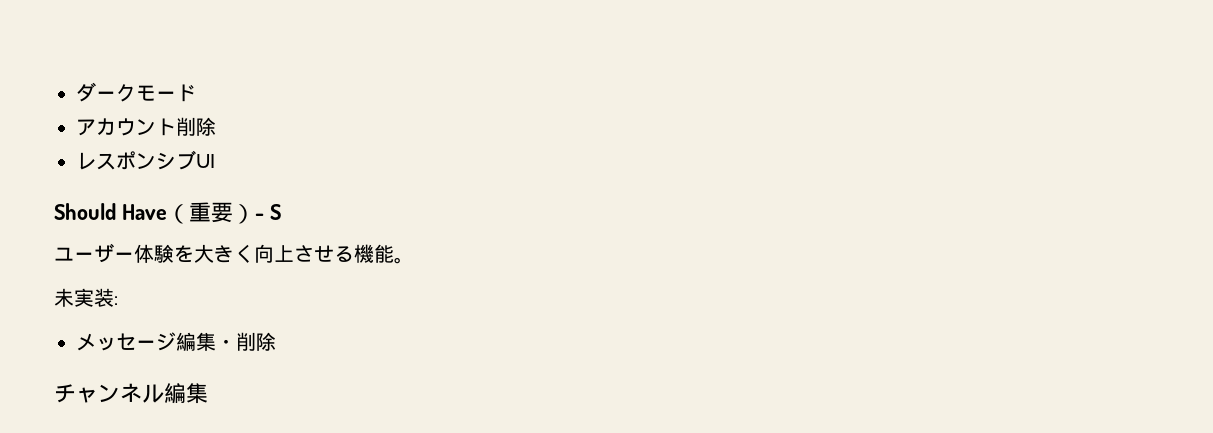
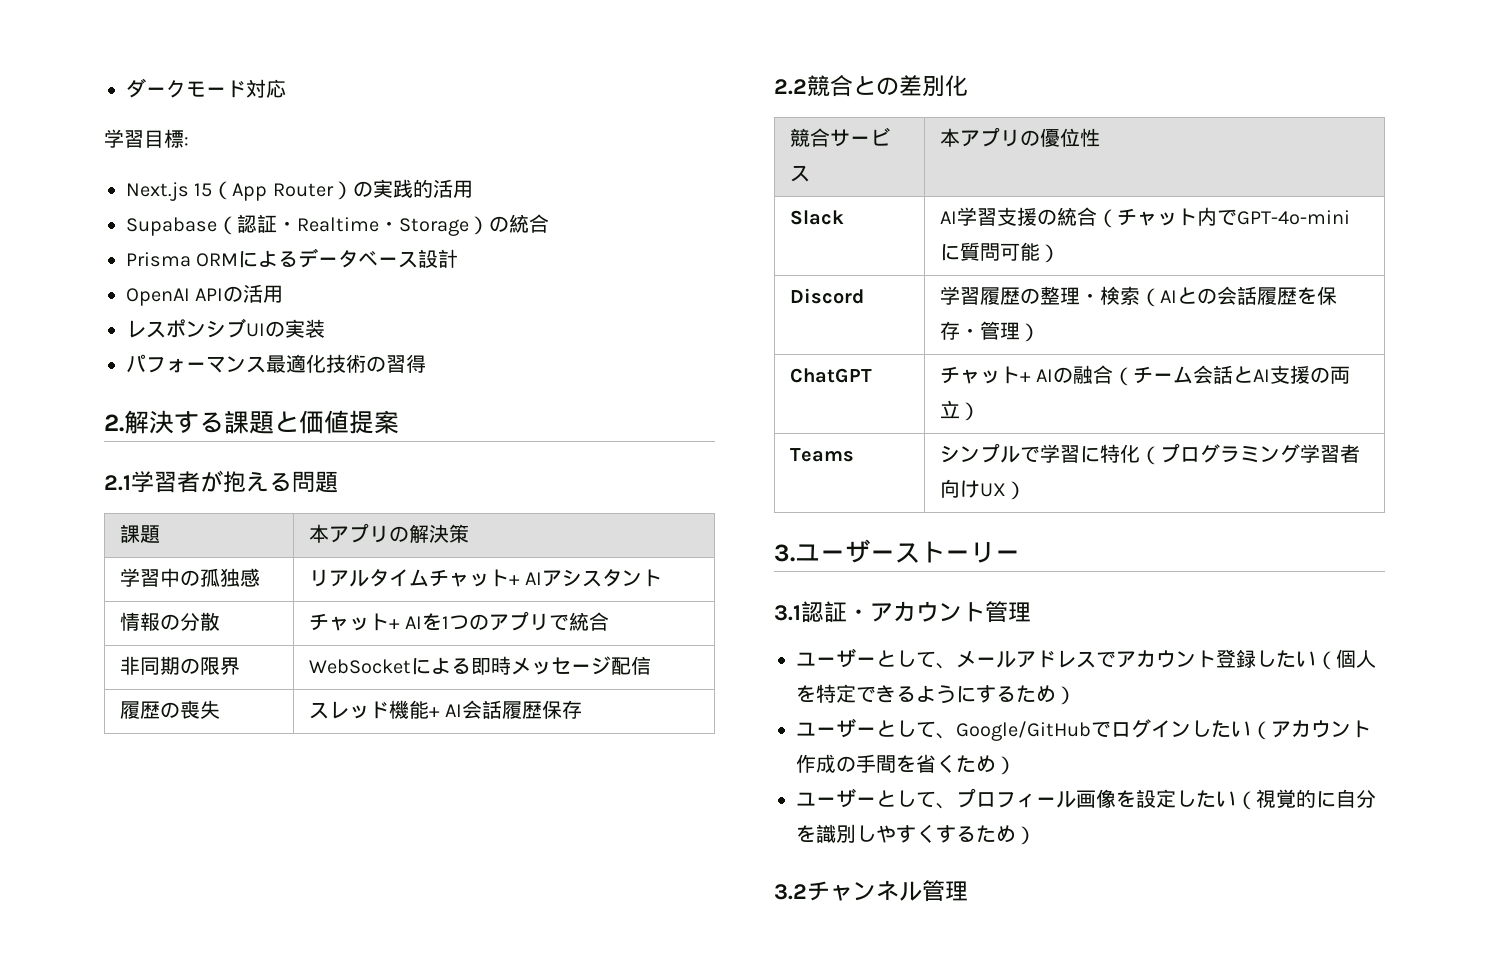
- ダークモード
- アカウント削除
- レスポンシブUI
- Should Have（重要）- S
- ユーザー体験を大きく向上させる機能。
- 未実装:
- メッセージ編集・削除
- チャンネル編集
+ ダークモード対応
+ 学習目標:
+ Next.js 15（App Router）の実践的活用
+ Supabase（認証・Realtime・Storage）の統合
+ Prisma ORMによるデータベース設計
+ OpenAI APIの活用
+ レスポンシブUIの実装
+ パフォーマンス最適化技術の習得
+ 2.解決する課題と価値提案
+ 2.1学習者が抱える問題
+ 課題 | 本アプリの解決策
+ 学習中の孤独感 | リアルタイムチャット+ AIアシスタント
+ 情報の分散 | チャット+ AIを1つのアプリで統合
+ 非同期の限界 | WebSocketによる即時メッセージ配信
+ 履歴の喪失 | スレッド機能+ AI会話履歴保存
+ 2.2競合との差別化
+ 競合サービス | 本アプリの優位性
+ Slack | AI学習支援の統合（チャット内でGPT-4o-miniに質問可能）
+ Discord | 学習履歴の整理・検索（AIとの会話履歴を保存・管理）
+ ChatGPT | チャット+ AIの融合（チーム会話とAI支援の両立）
+ Teams | シンプルで学習に特化（プログラミング学習者向けUX）
+ 3.ユーザーストーリー
+ 3.1認証・アカウント管理
+ ユーザーとして、メールアドレスでアカウント登録したい（個人を特定できるようにするため）
+ ユーザーとして、Google/GitHubでログインしたい（アカウント作成の手間を省くため）
+ ユーザーとして、プロフィール画像を設定したい（視覚的に自分を識別しやすくするため）
+ 3.2チャンネル管理

